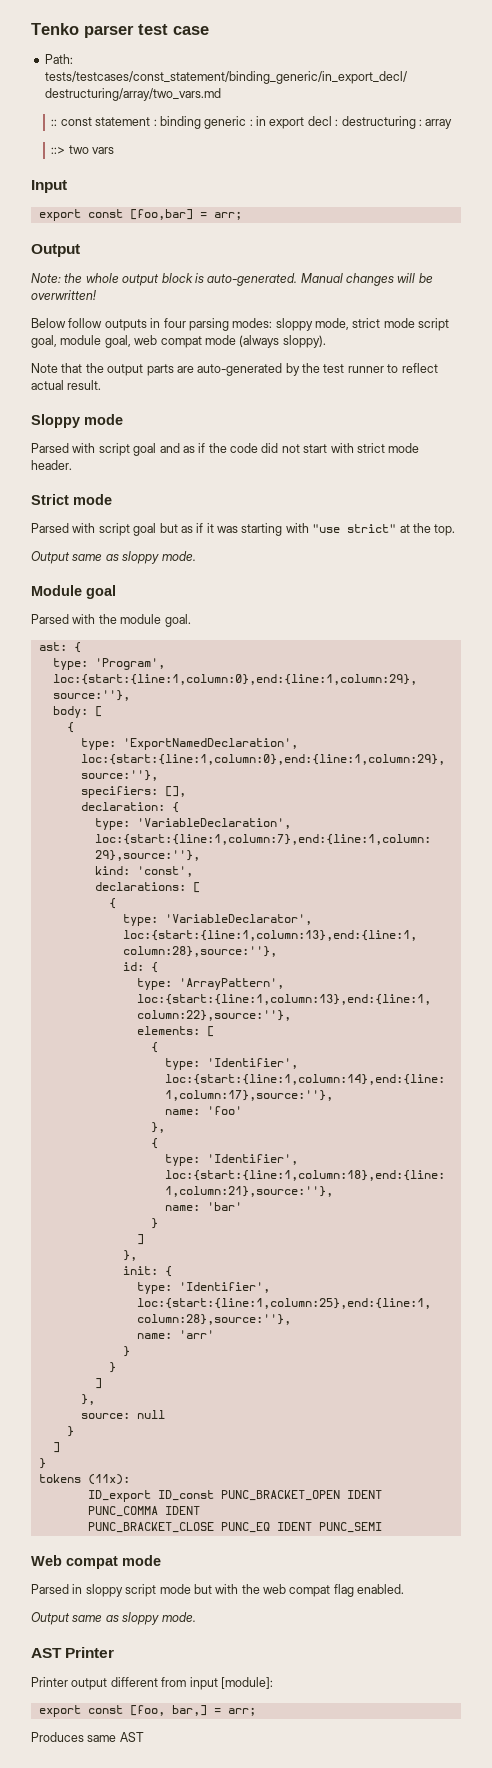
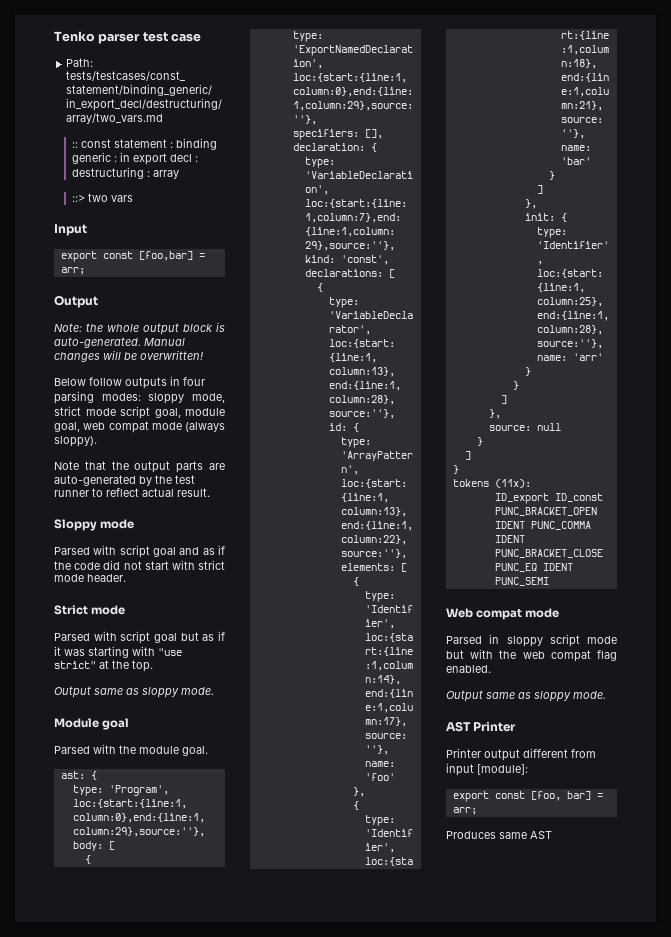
- export const [foo, bar,] = arr;
+ export const [foo, bar] = arr;

